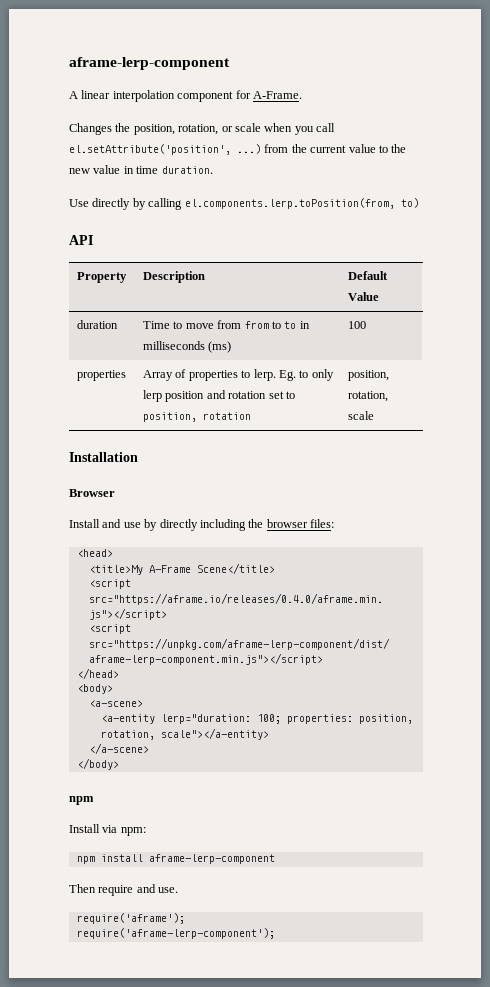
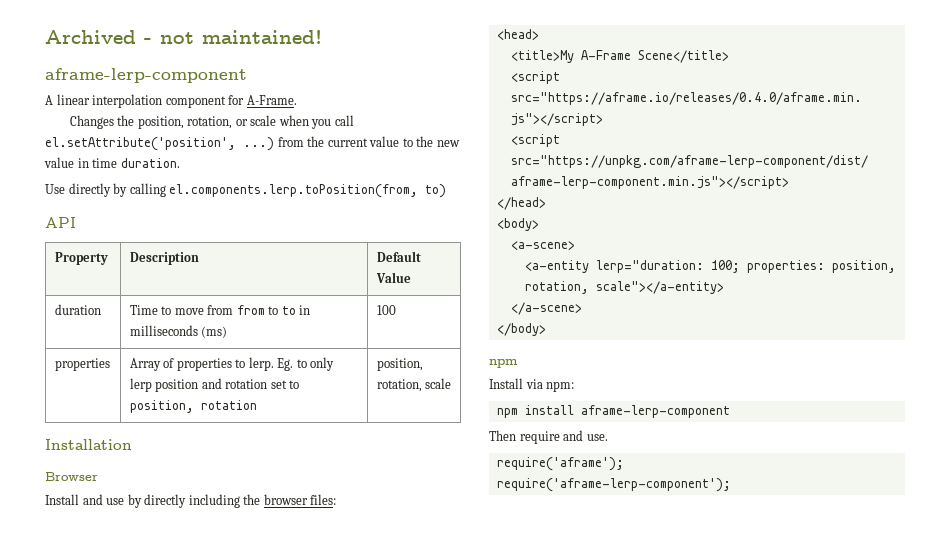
+ Archived - not maintained!

